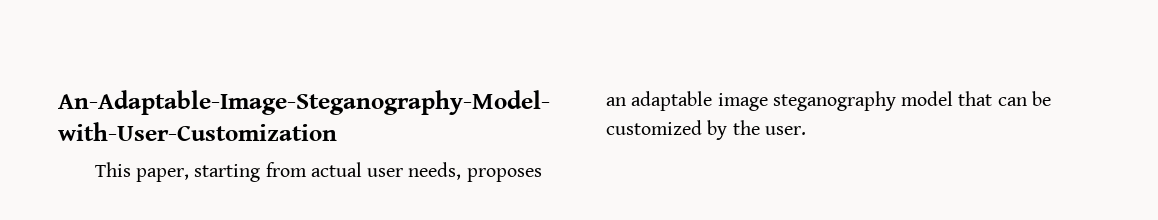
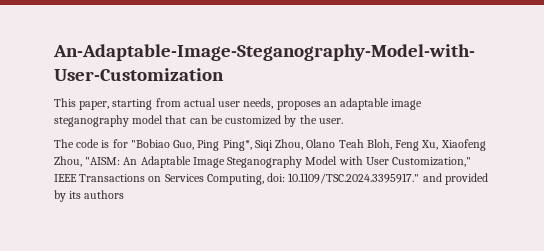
+ The code is for "Bobiao Guo, Ping Ping*, Siqi Zhou, Olano Teah Bloh, Feng Xu, Xiaofeng Zhou, "AISM: An Adaptable Image Steganography Model with User Customization," IEEE Transactions on Services Computing, doi: 10.1109/TSC.2024.3395917." and provided by its authors

